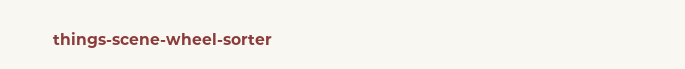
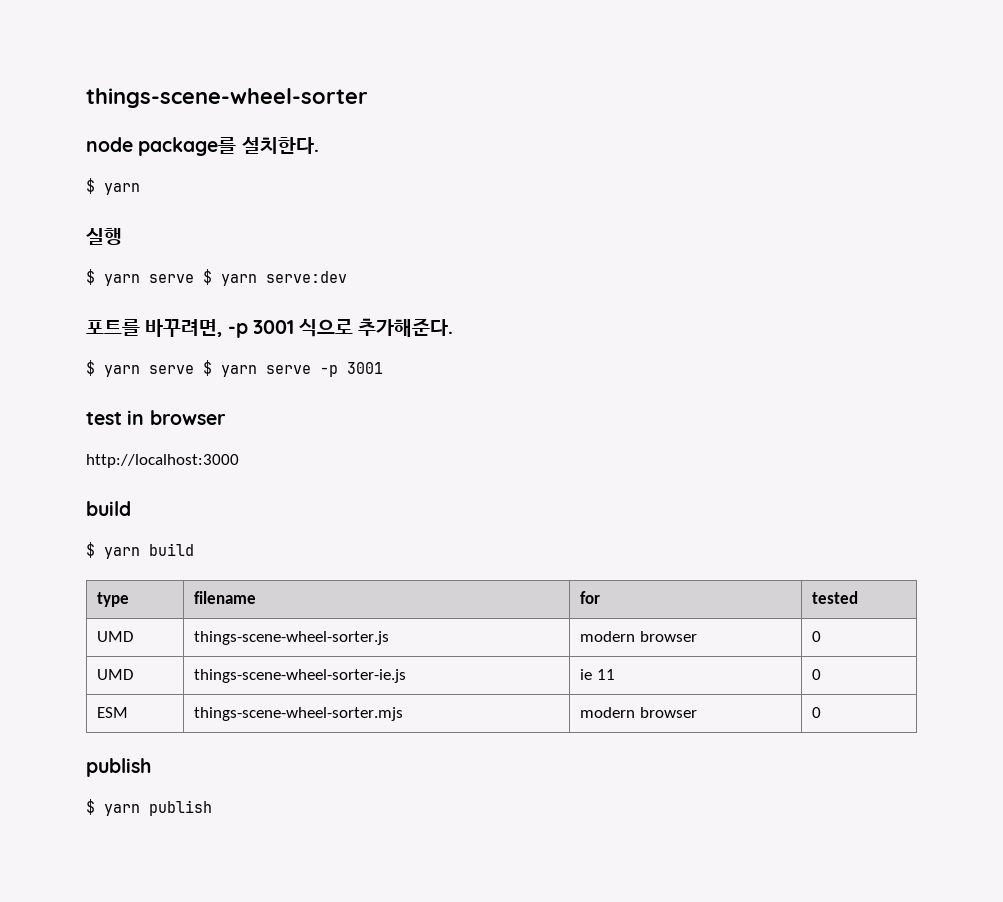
+ node package를 설치한다.
+ $ yarn
+ 실행
+ $ yarn serve $ yarn serve:dev
+ 포트를 바꾸려면, -p 3001 식으로 추가해준다.
+ $ yarn serve $ yarn serve -p 3001
+ test in browser
+ http://localhost:3000
+ build
+ $ yarn build
+ type | filename | for | tested
+ UMD | things-scene-wheel-sorter.js | modern browser | 0
+ UMD | things-scene-wheel-sorter-ie.js | ie 11 | 0
+ ESM | things-scene-wheel-sorter.mjs | modern browser | 0
+ publish
+ $ yarn publish

